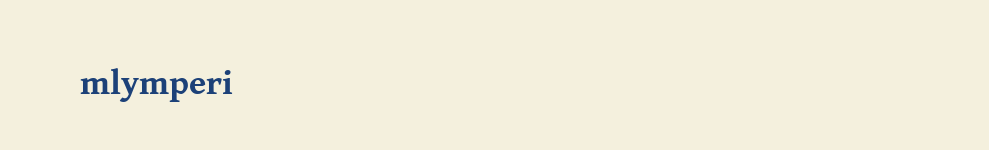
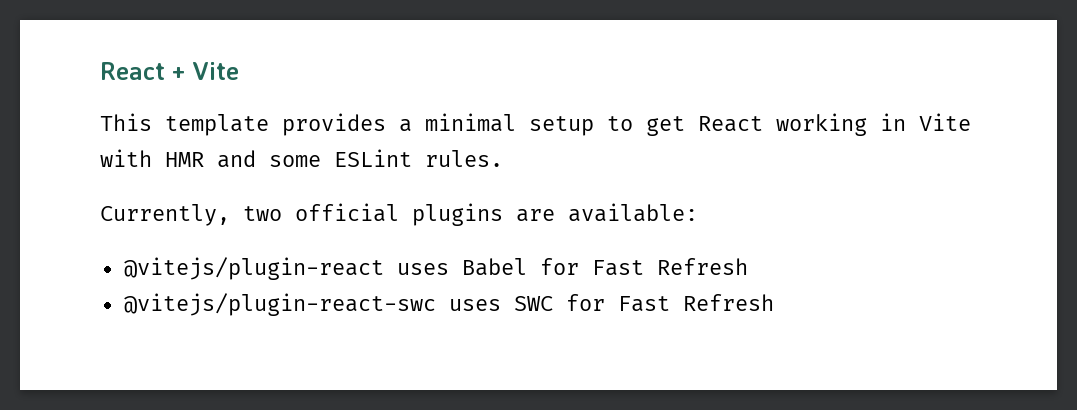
- mlymperi
+ React + Vite
+ This template provides a minimal setup to get React working in Vite with HMR and some ESLint rules.
+ Currently, two official plugins are available:
+ @vitejs/plugin-react uses Babel for Fast Refresh
+ @vitejs/plugin-react-swc uses SWC for Fast Refresh

